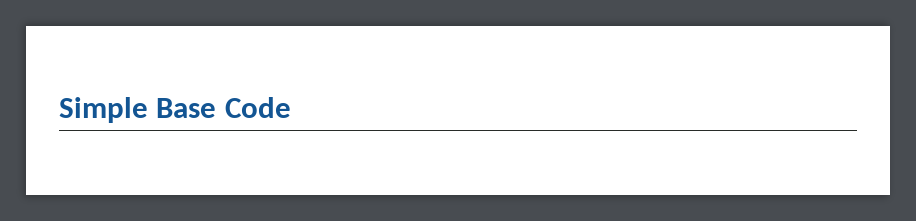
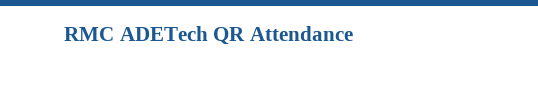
- Simple Base Code
+ RMC ADETech QR Attendance

